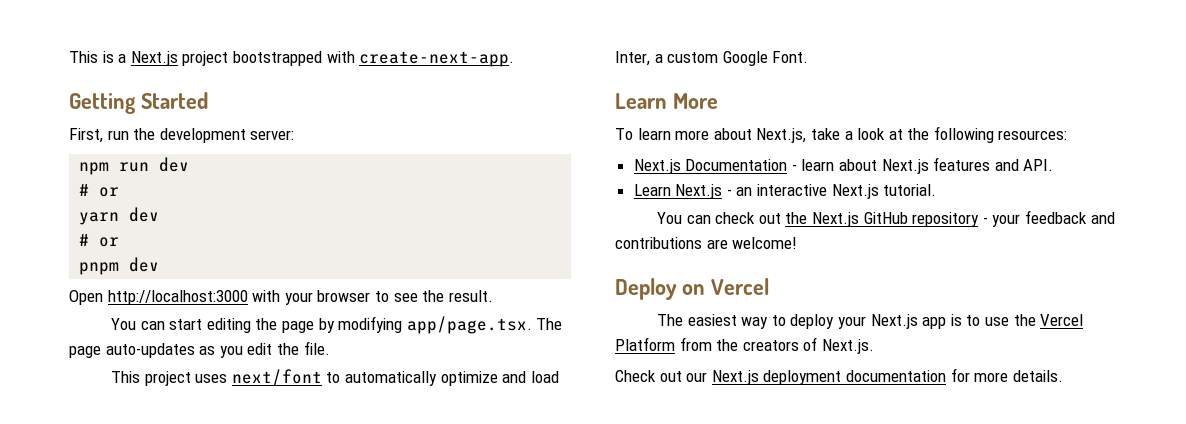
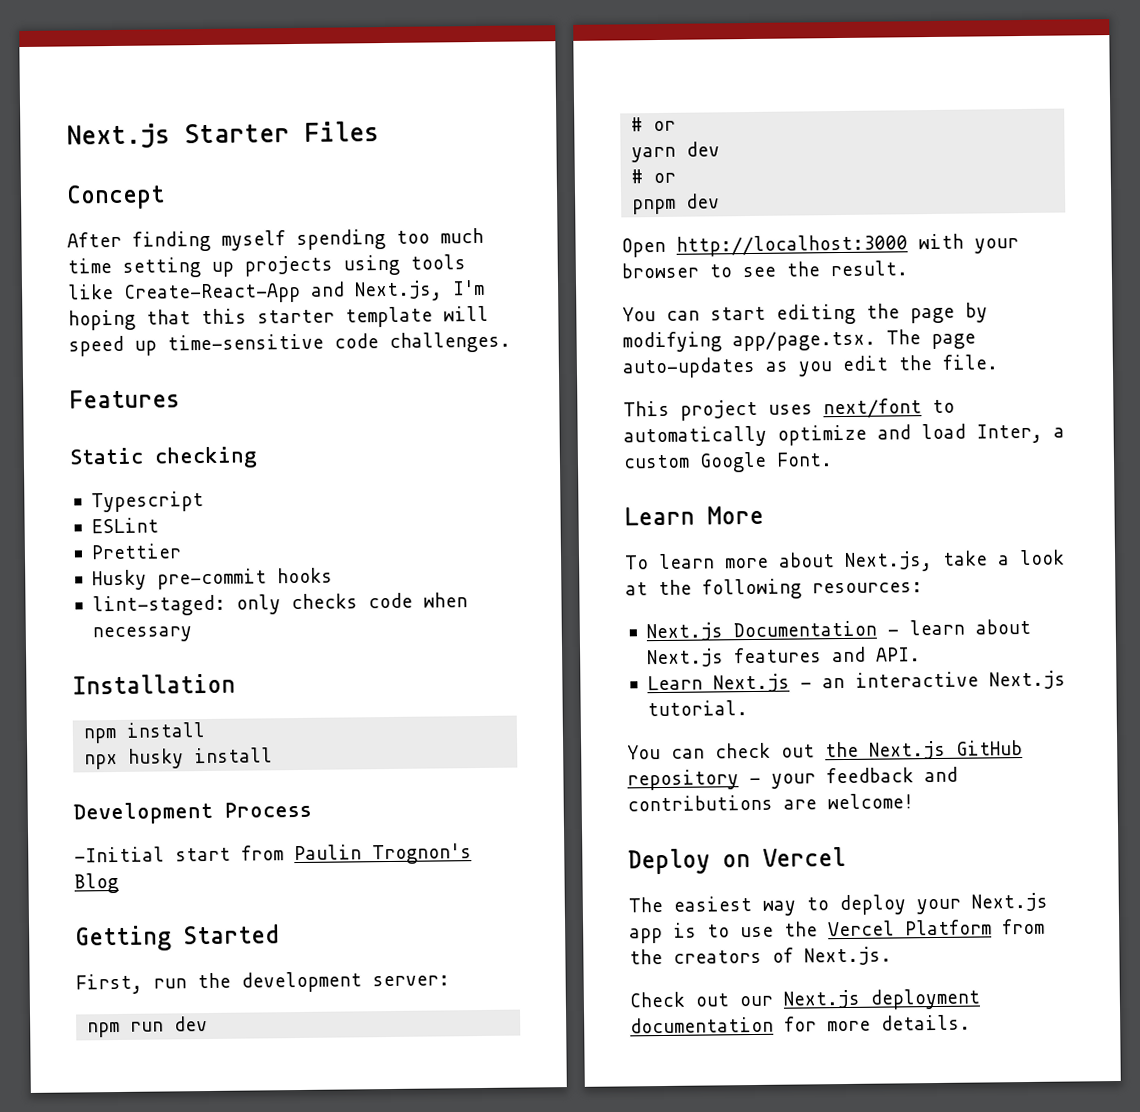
- This is a Next.js project bootstrapped with create-next-app.
+ Next.js Starter Files
+ Concept
+ After finding myself spending too much time setting up projects using tools like Create-React-App and Next.js, I'm hoping that this starter template will speed up time-sensitive code challenges.
+ Features
+ Static checking
+ Typescript
+ ESLint
+ Prettier
+ Husky pre-commit hooks
+ lint-staged: only checks code when necessary
+ Installation
+ npm install
+ npx husky install
+ Development Process
+ -Initial start from Paulin Trognon's Blog

